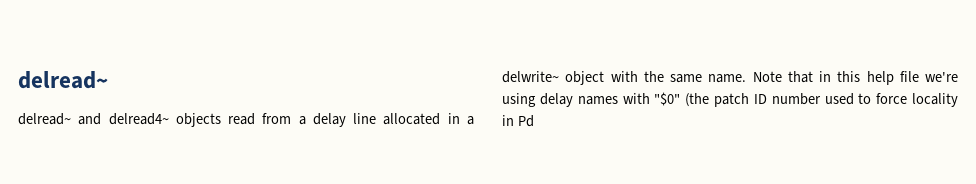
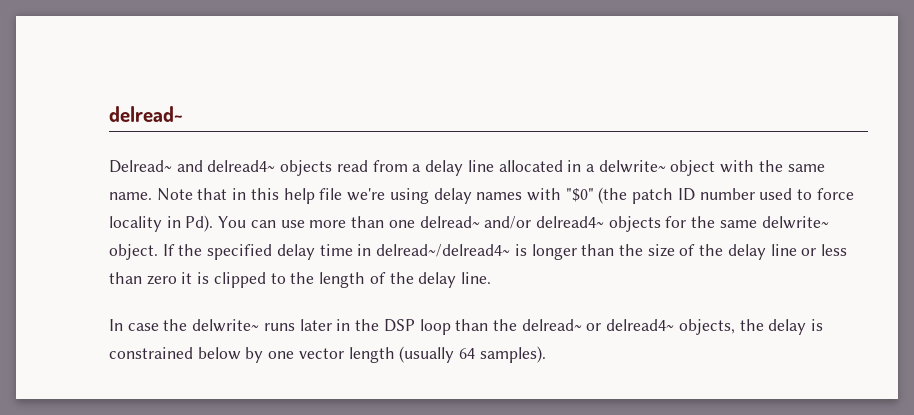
- delread~ and delread4~ objects read from a delay line allocated in a delwrite~ object with the same name.
+ Delread~ and delread4~ objects read from a delay line allocated in a delwrite~ object with the same name.
- Note that in this help file we're using delay names with "$0" (the patch ID number used to force locality in Pd
+ Note that in this help file we're using delay names with "$0" (the patch ID number used to force locality in Pd). You can use more than one delread~ and/or delread4~ objects for the same delwrite~ object. If the specified delay time in delread~/delread4~ is longer than the size of the delay line or less than zero it is clipped to the length of the delay line.
+ In case the delwrite~ runs later in the DSP loop than the delread~ or delread4~ objects, the delay is constrained below by one vector length (usually 64 samples).

